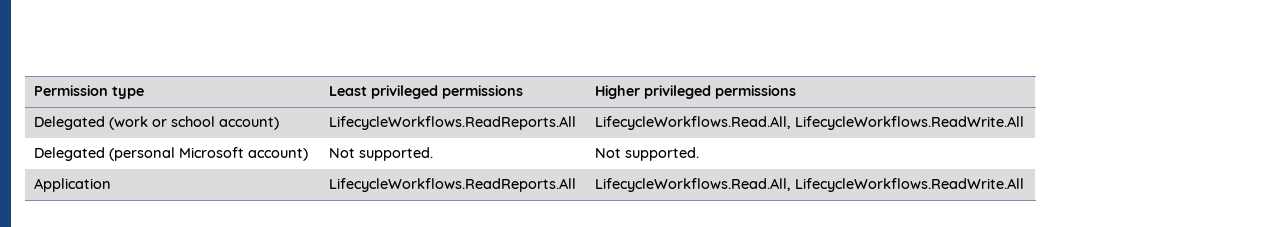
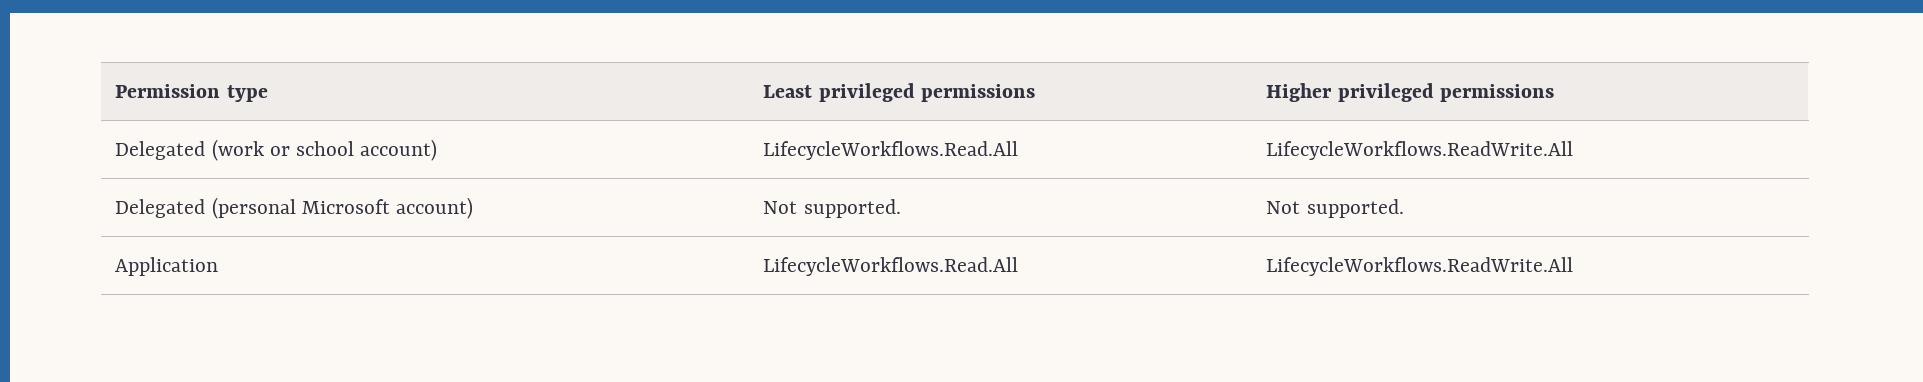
- Delegated (work or school account) | LifecycleWorkflows.ReadReports.All | LifecycleWorkflows.Read.All, LifecycleWorkflows.ReadWrite.All
+ Delegated (work or school account) | LifecycleWorkflows.Read.All | LifecycleWorkflows.ReadWrite.All
- Application | LifecycleWorkflows.ReadReports.All | LifecycleWorkflows.Read.All, LifecycleWorkflows.ReadWrite.All
+ Application | LifecycleWorkflows.Read.All | LifecycleWorkflows.ReadWrite.All

